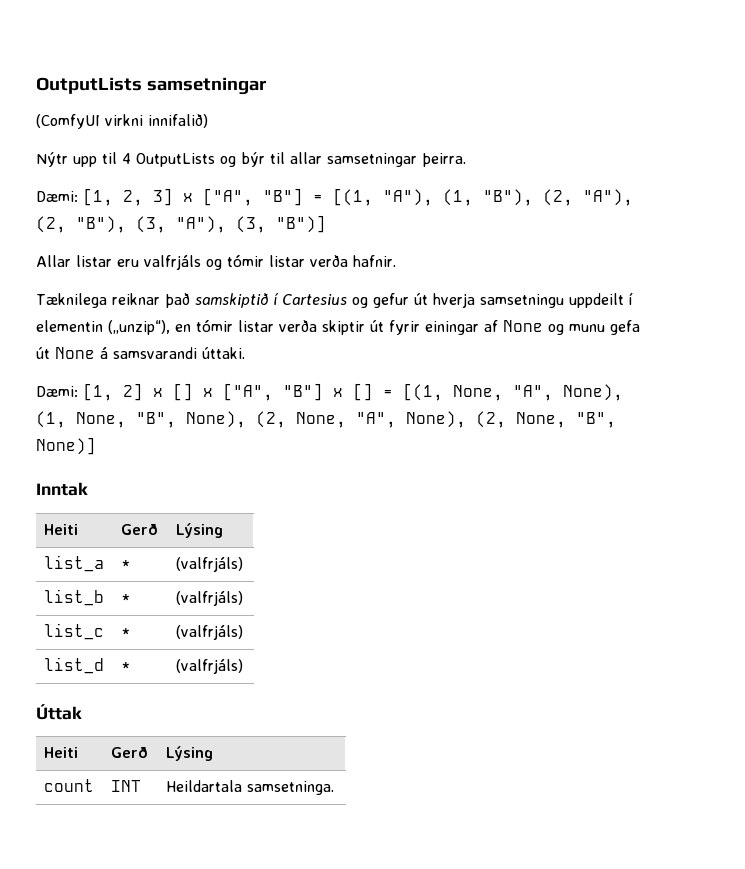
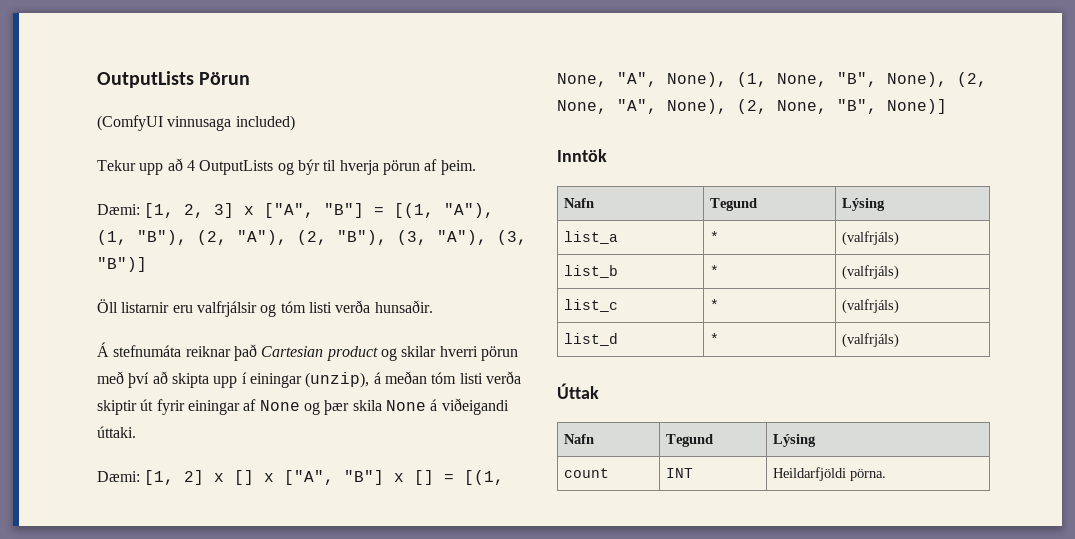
- OutputLists samsetningar
+ OutputLists Pörun
- (ComfyUI virkni innifalið)
- Nýtr upp til 4 OutputLists og býr til allar samsetningar þeirra.
+ (ComfyUI vinnusaga included)
+ Tekur upp að 4 OutputLists og býr til hverja pörun af þeim.
- Allar listar eru valfrjáls og tómir listar verða hafnir.
- Tæknilega reiknar það samskiptið í Cartesius og gefur út hverja samsetningu uppdeilt í elementin („unzip“), en tómir listar verða skiptir út fyrir einingar af None og munu gefa út None á samsvarandi úttaki.
+ Öll listarnir eru valfrjálsir og tóm listi verða hunsaðir.
+ Á stefnumáta reiknar það Cartesian product og skilar hverri pörun með því að skipta upp í einingar (unzip), á meðan tóm listi verða skiptir út fyrir einingar af None og þær skila None á viðeigandi úttaki.
- Inntak
- Heiti | Gerð | Lýsing
+ Inntök
+ Nafn | Tegund | Lýsing
  Úttak
- Heiti | Gerð | Lýsing
+ Nafn | Tegund | Lýsing
- count | INT | Heildartala samsetninga.
+ count | INT | Heildarfjöldi pörna.

